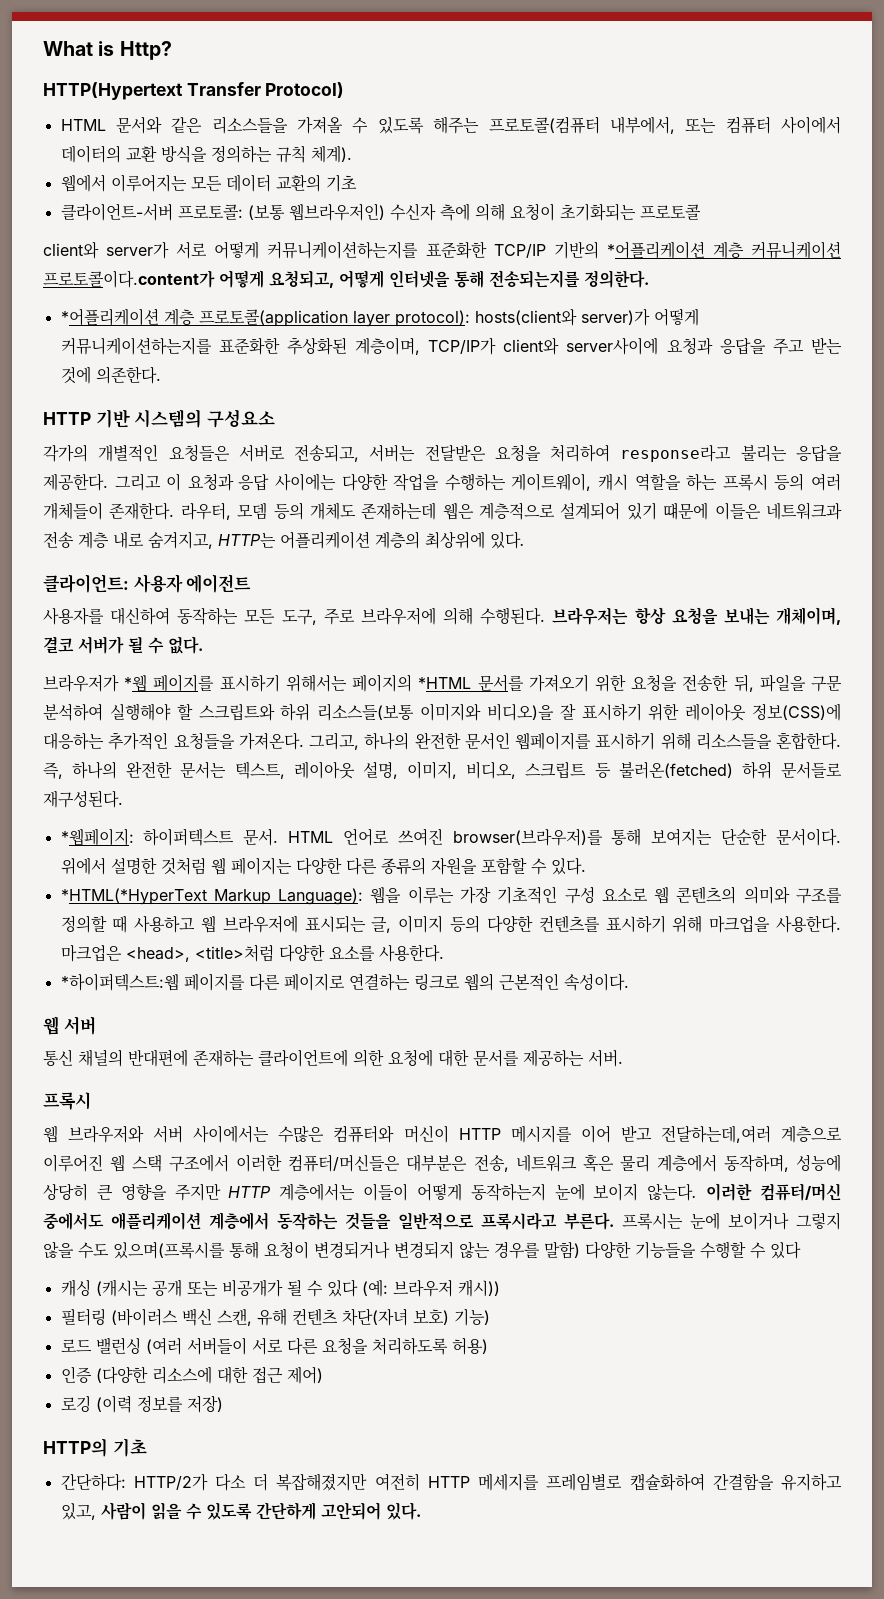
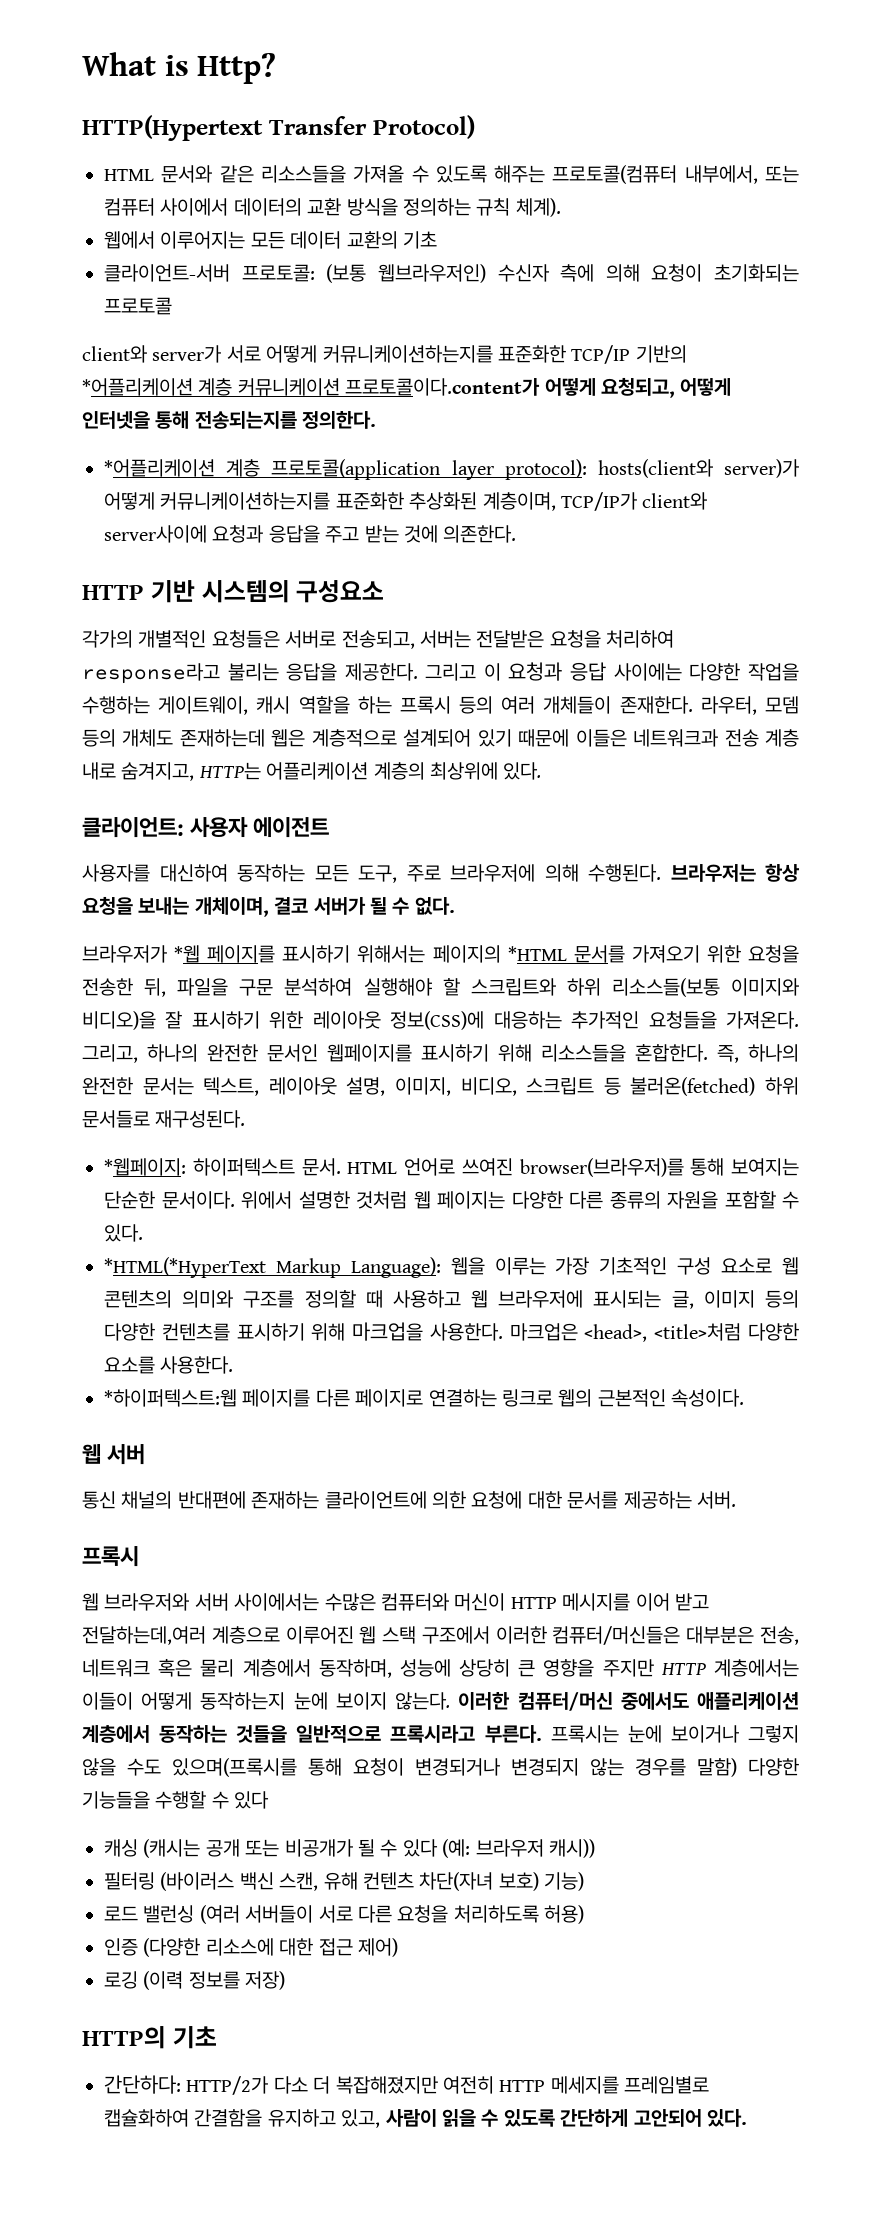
- 라우터, 모뎀 등의 개체도 존재하는데 웹은 계층적으로 설계되어 있기 떄문에 이들은 네트워크과 전송 계층 내로 숨겨지고, HTTP는 어플리케이션 계층의 최상위에 있다.
+ 라우터, 모뎀 등의 개체도 존재하는데 웹은 계층적으로 설계되어 있기 때문에 이들은 네트워크과 전송 계층 내로 숨겨지고, HTTP는 어플리케이션 계층의 최상위에 있다.

